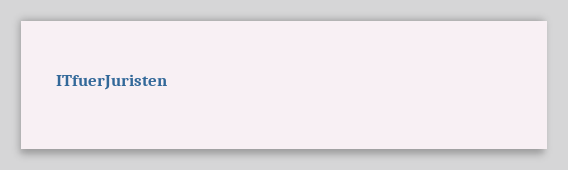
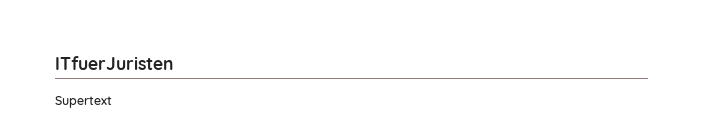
+ Supertext

